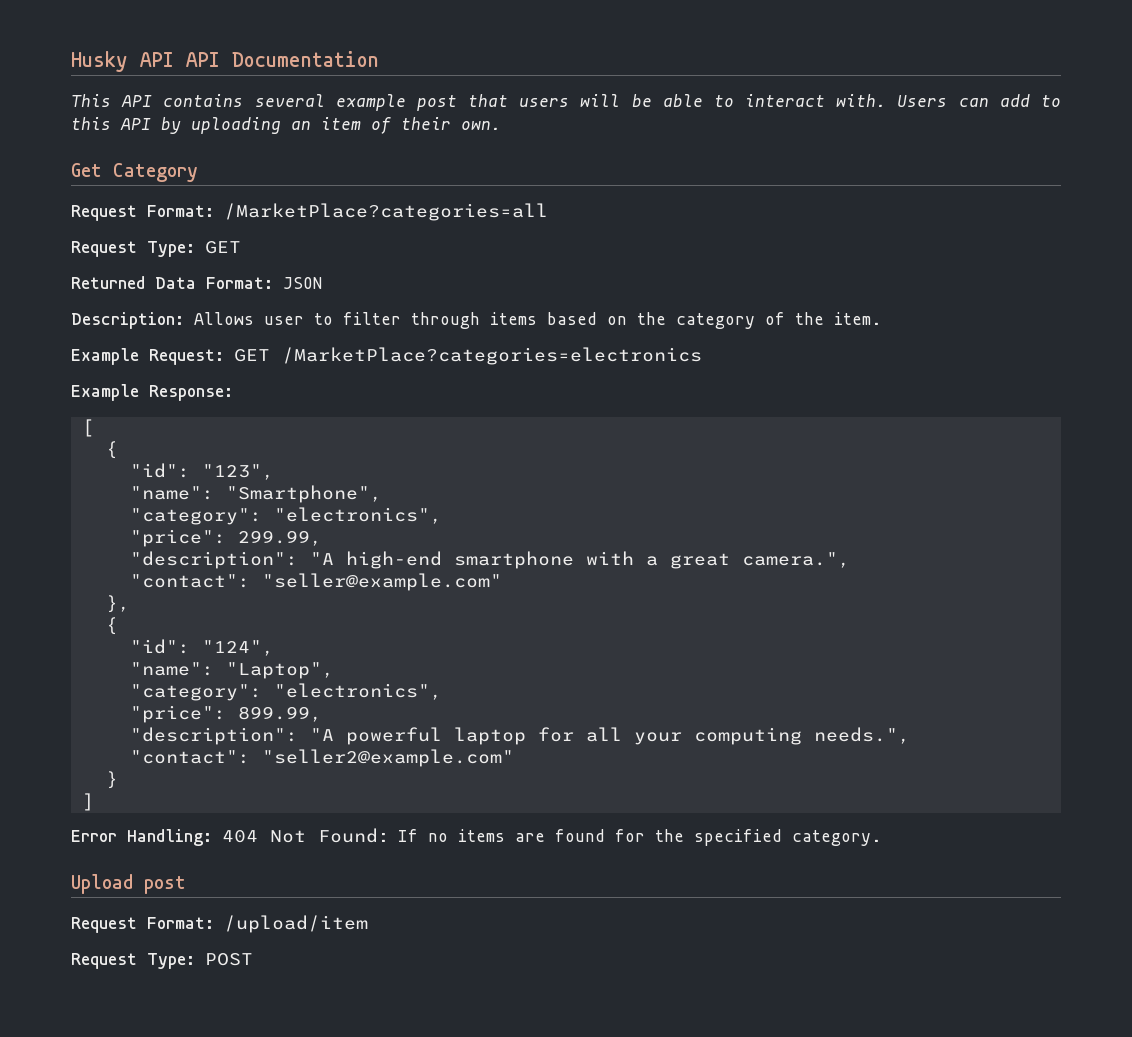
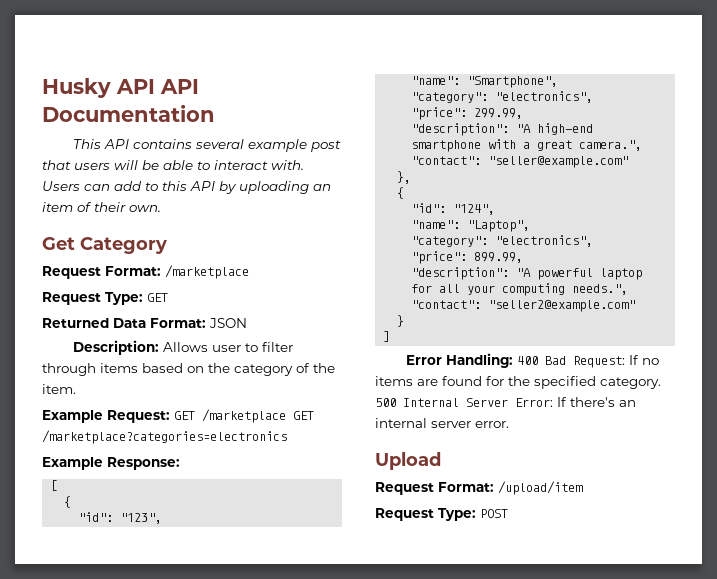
- Request Format: /MarketPlace?categories=all
+ Request Format: /marketplace
- Example Request: GET /MarketPlace?categories=electronics
+ Example Request: GET /marketplace GET /marketplace?categories=electronics
- Error Handling: 404 Not Found: If no items are found for the specified category.
+ Error Handling: 400 Bad Request: If no items are found for the specified category. 500 Internal Server Error: If there's an internal server error.
- Upload post
+ Upload

